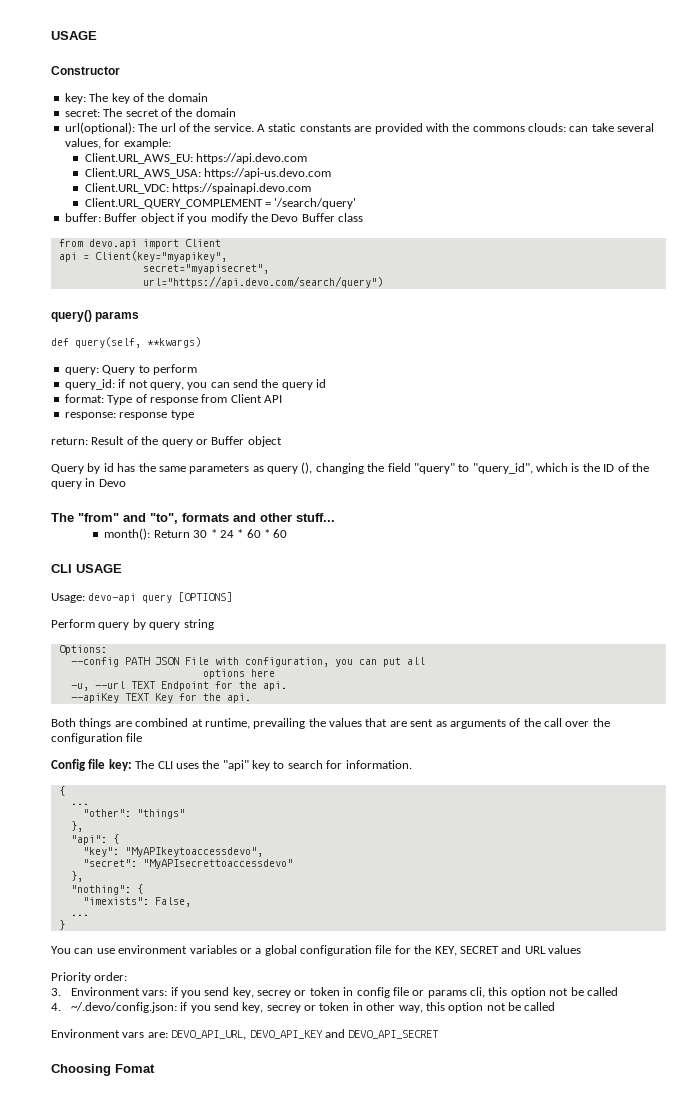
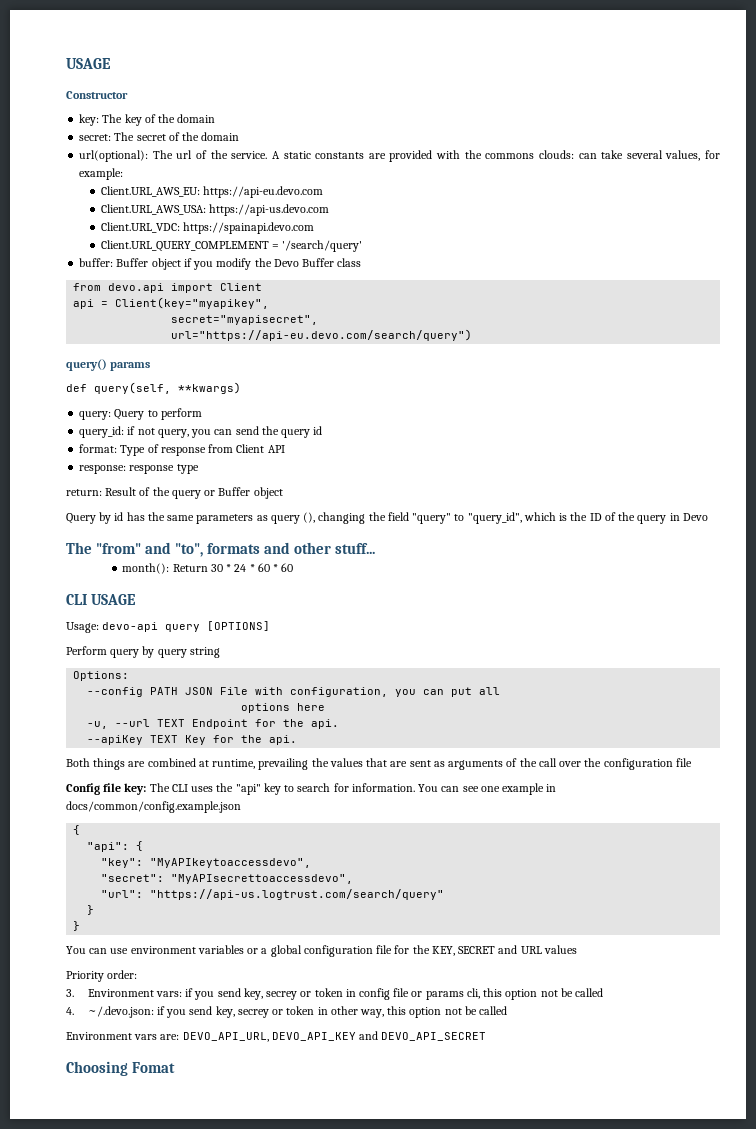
- Client.URL_AWS_EU: https://api.devo.com
+ Client.URL_AWS_EU: https://api-eu.devo.com
- url="https://api.devo.com/search/query")
+ url="https://api-eu.devo.com/search/query")
- Config file key: The CLI uses the "api" key to search for information.
+ Config file key: The CLI uses the "api" key to search for information. You can see one example in docs/common/config.example.json
  {
- ...
- "other": "things"
- },
- "secret": "MyAPIsecrettoaccessdevo"
- },
- "nothing": {
- "imexists": False,
- ...
+ "secret": "MyAPIsecrettoaccessdevo",
+ "url": "https://api-us.logtrust.com/search/query"
+ }
- 4. ~/.devo/config.json: if you send key, secrey or token in other way, this option not be called
+ 4. ~/.devo.json: if you send key, secrey or token in other way, this option not be called

